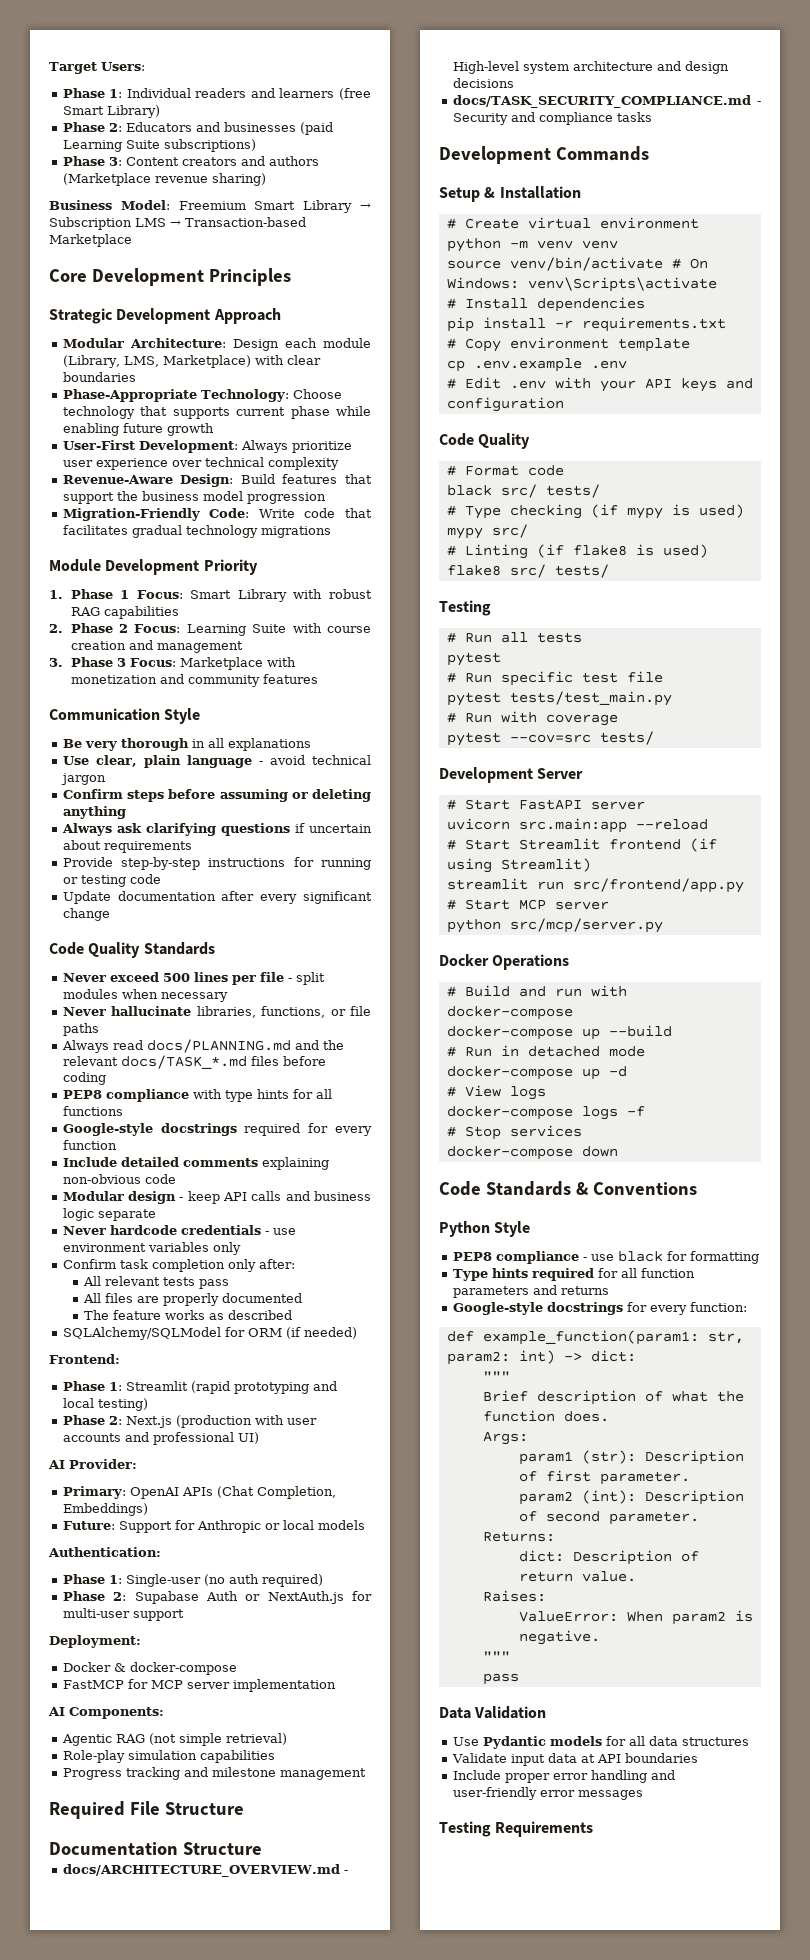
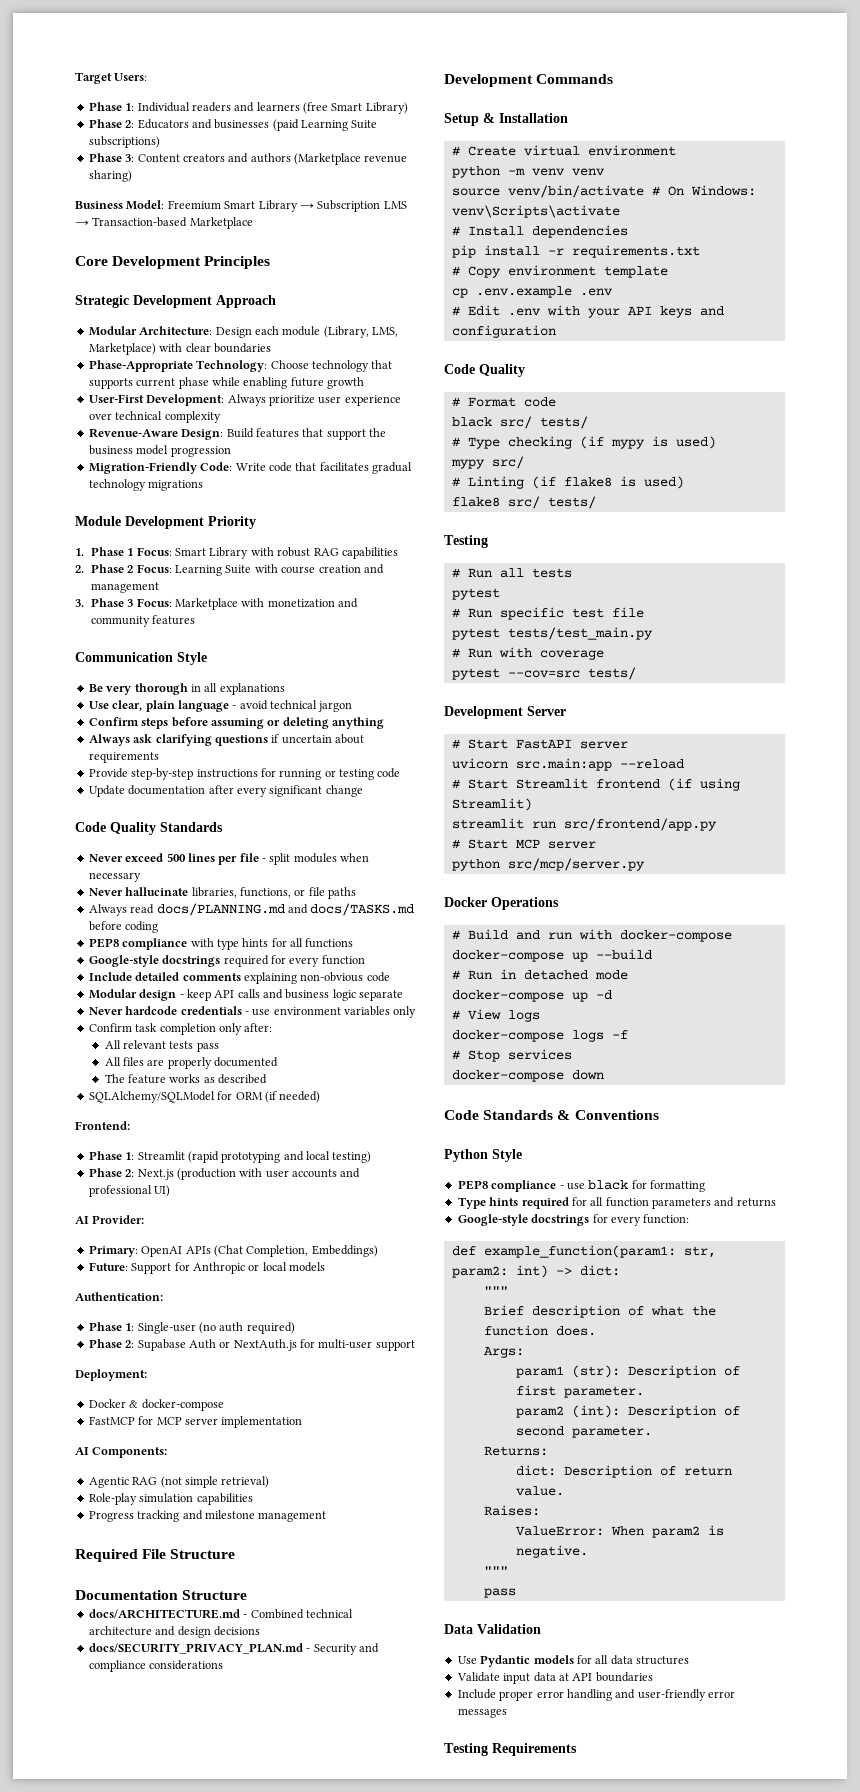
- Always read docs/PLANNING.md and the relevant docs/TASK_*.md files before coding
+ Always read docs/PLANNING.md and docs/TASKS.md before coding
- docs/ARCHITECTURE_OVERVIEW.md - High-level system architecture and design decisions
+ docs/ARCHITECTURE.md - Combined technical architecture and design decisions
- docs/TASK_SECURITY_COMPLIANCE.md - Security and compliance tasks
+ docs/SECURITY_PRIVACY_PLAN.md - Security and compliance considerations

